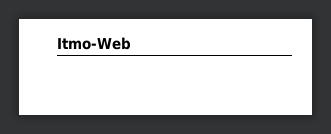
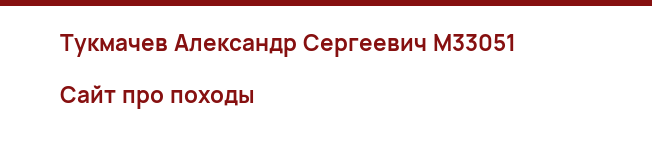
- Itmo-Web
+ Тукмачев Александр Сергеевич М33051
+ Сайт про походы

